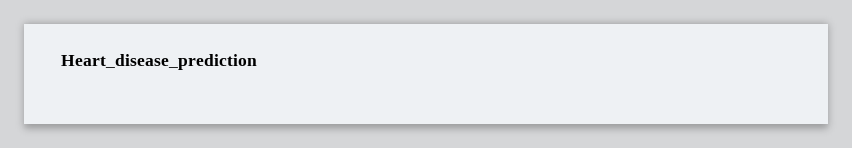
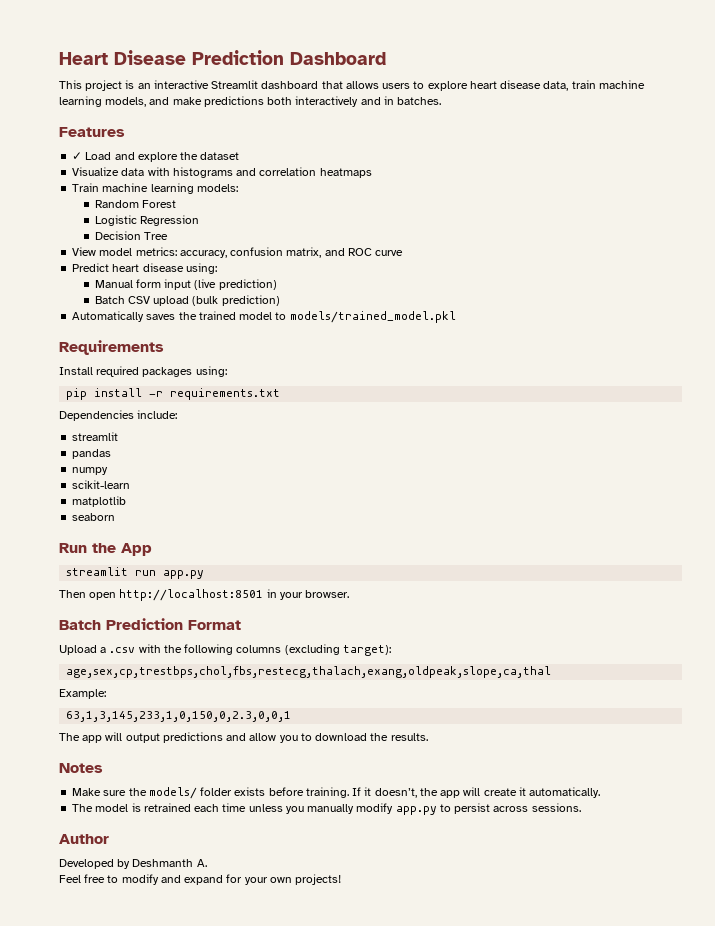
- Heart_disease_prediction
+ Heart Disease Prediction Dashboard
+ This project is an interactive Streamlit dashboard that allows users to explore heart disease data, train machine learning models, and make predictions both interactively and in batches.
+ Features
+ ✓ Load and explore the dataset
+ Visualize data with histograms and correlation heatmaps
+ Train machine learning models:
+ Random Forest
+ Logistic Regression
+ Decision Tree
+ View model metrics: accuracy, confusion matrix, and ROC curve
+ Predict heart disease using:
+ Manual form input (live prediction)
+ Batch CSV upload (bulk prediction)
+ Automatically saves the trained model to models/trained_model.pkl
+ Requirements
+ Install required packages using:
+ pip install -r requirements.txt
+ Dependencies include:
+ streamlit
+ pandas
+ numpy
+ scikit-learn
+ matplotlib
+ seaborn
+ Run the App
+ streamlit run app.py
+ Then open http://localhost:8501 in your browser.
+ Batch Prediction Format
+ Upload a .csv with the following columns (excluding target):
+ age,sex,cp,trestbps,chol,fbs,restecg,thalach,exang,oldpeak,slope,ca,thal
+ Example:
+ 63,1,3,145,233,1,0,150,0,2.3,0,0,1
+ The app will output predictions and allow you to download the results.
+ Notes
+ Make sure the models/ folder exists before training. If it doesn’t, the app will create it automatically.
+ The model is retrained each time unless you manually modify app.py to persist across sessions.
+ Author
+ Developed by Deshmanth A.
+ Feel free to modify and expand for your own projects!

